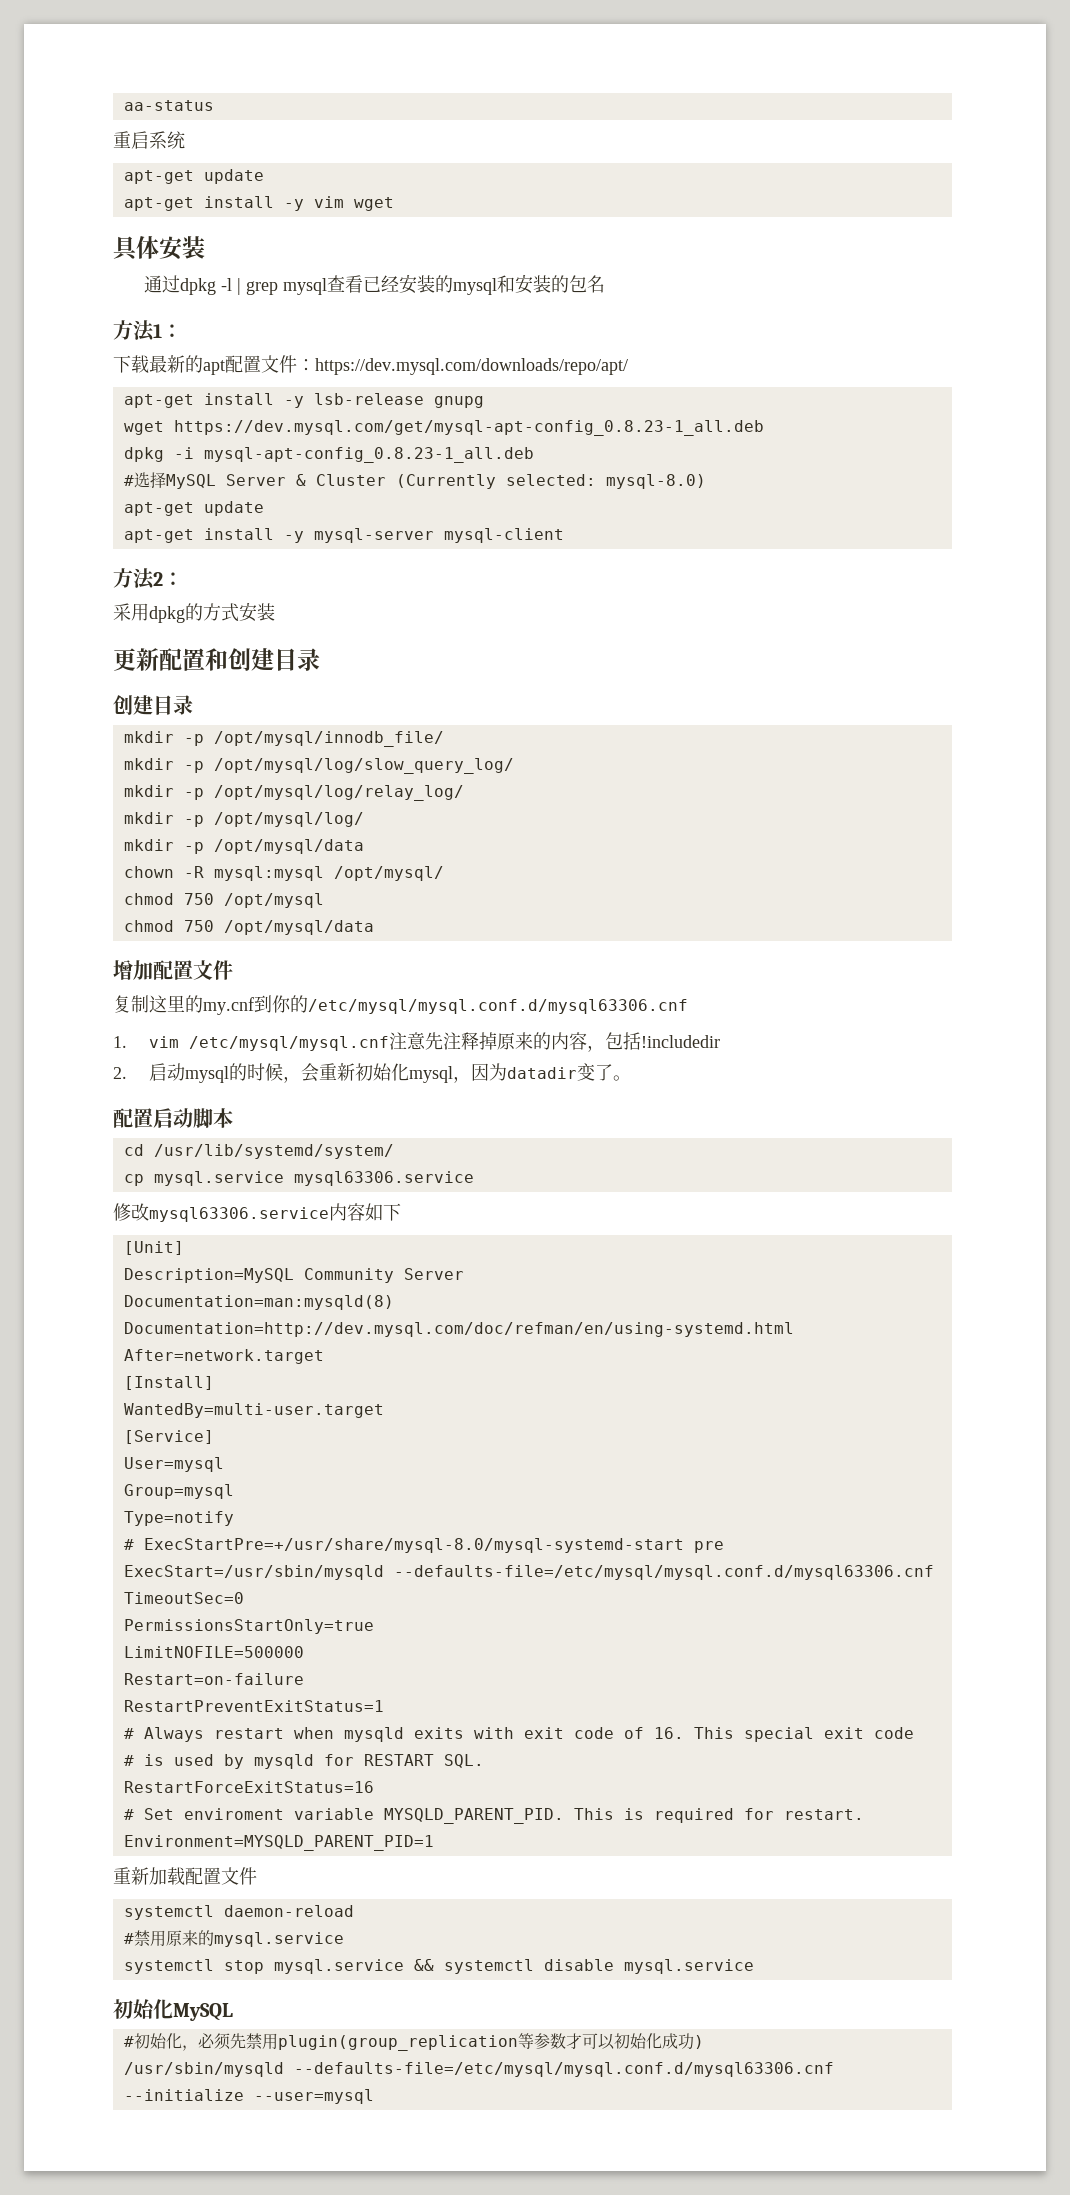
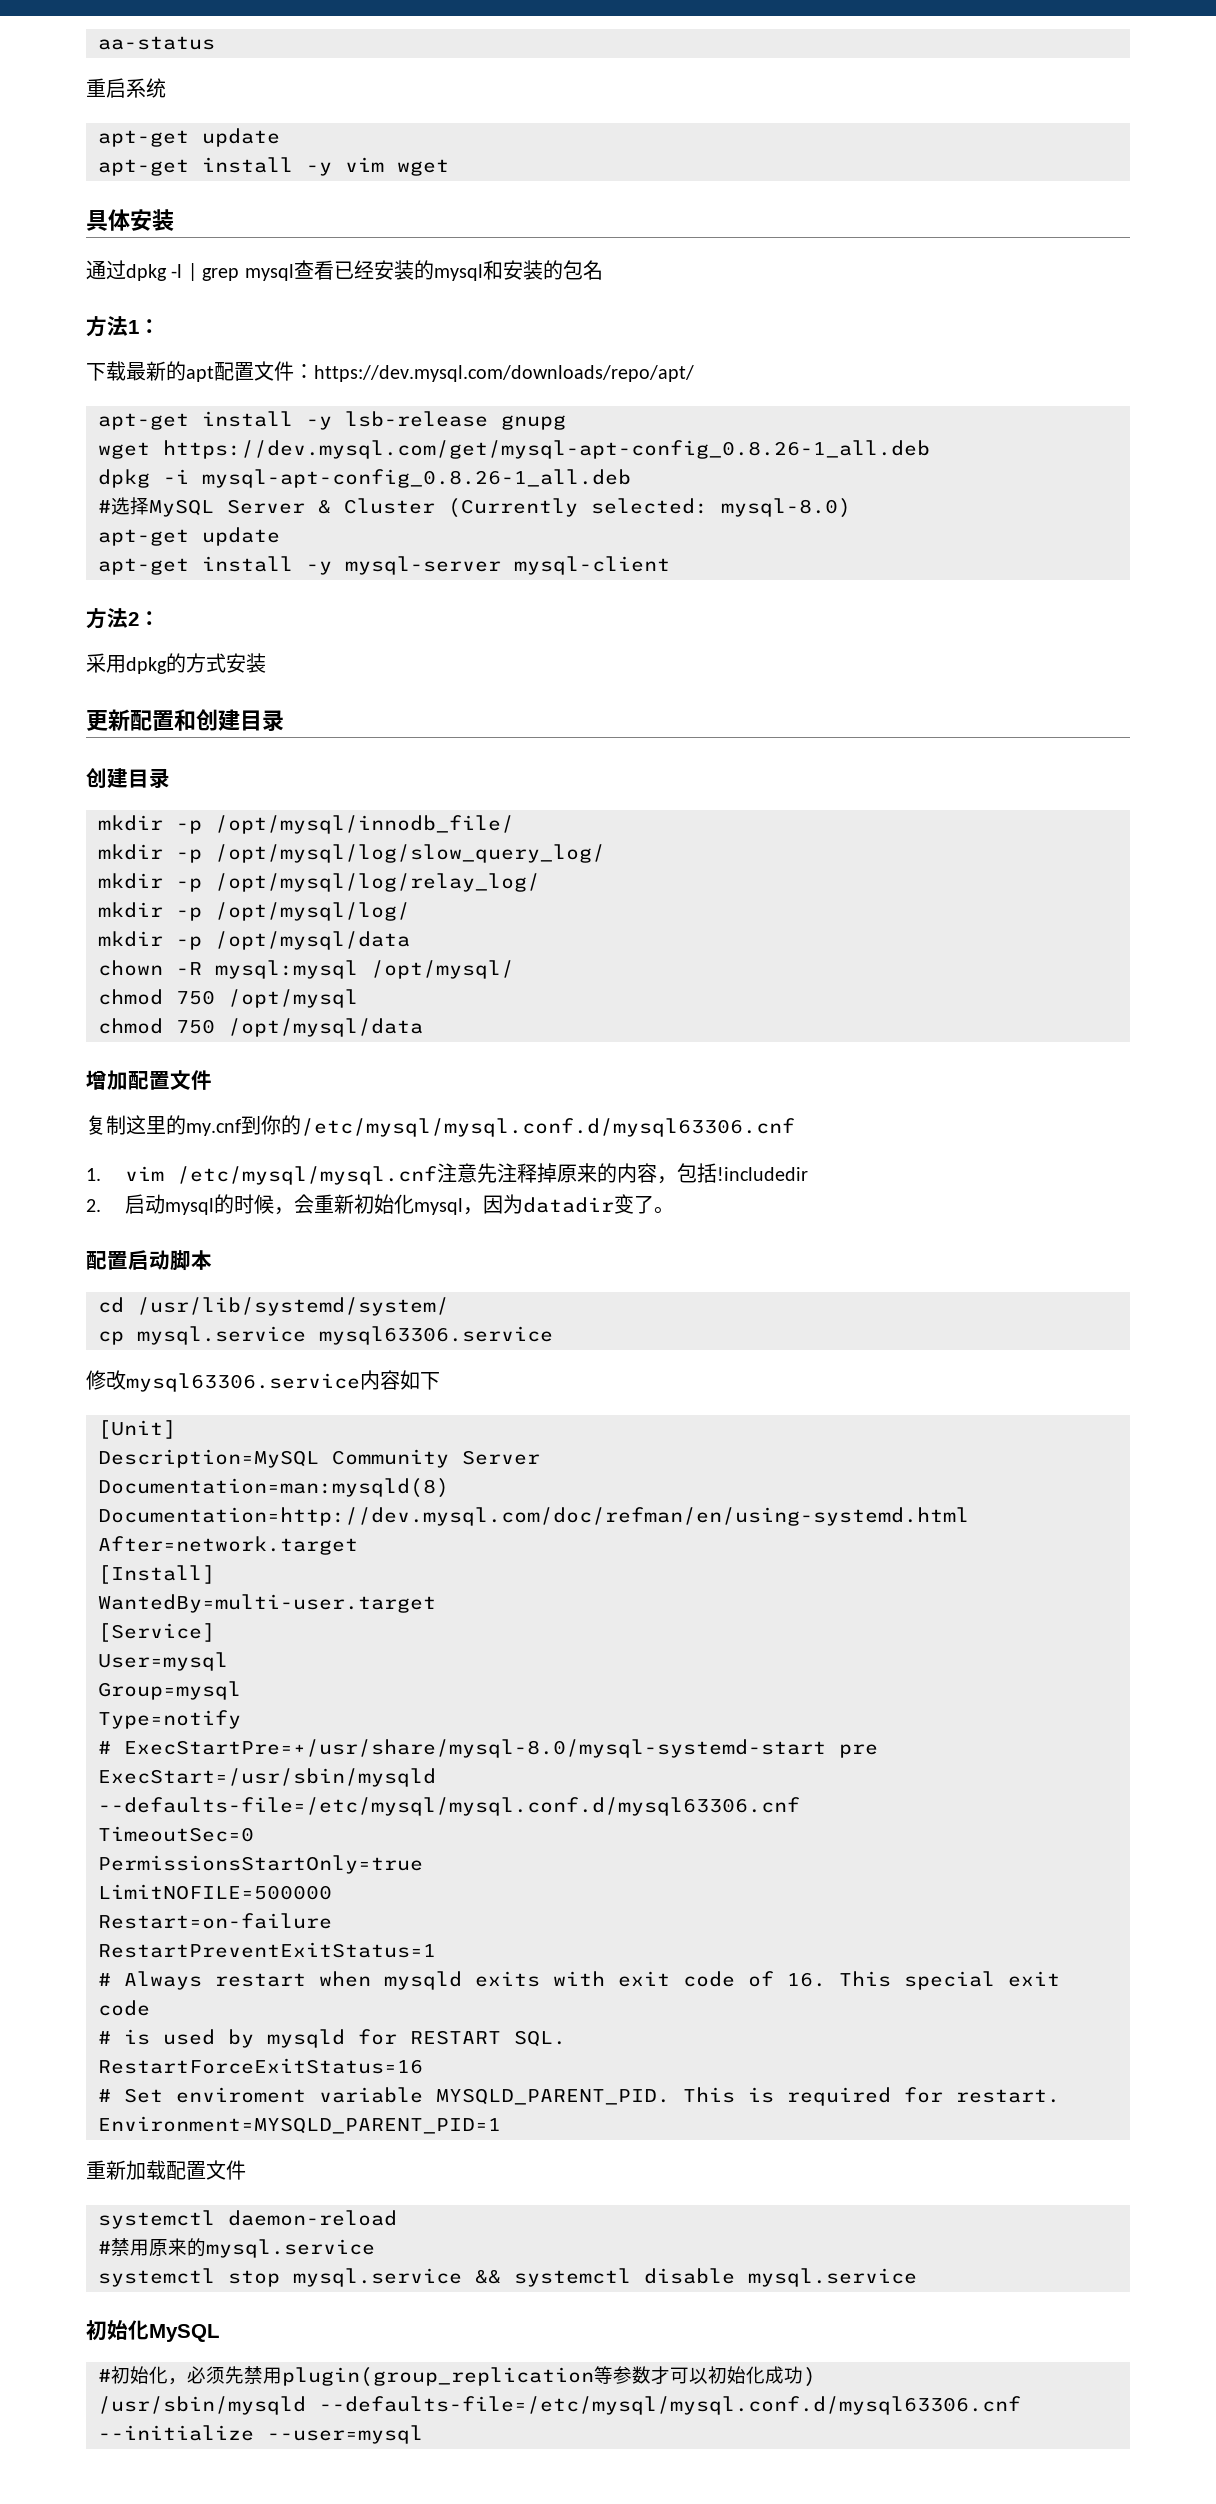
- wget https://dev.mysql.com/get/mysql-apt-config_0.8.23-1_all.deb
+ wget https://dev.mysql.com/get/mysql-apt-config_0.8.26-1_all.deb
- dpkg -i mysql-apt-config_0.8.23-1_all.deb
+ dpkg -i mysql-apt-config_0.8.26-1_all.deb

